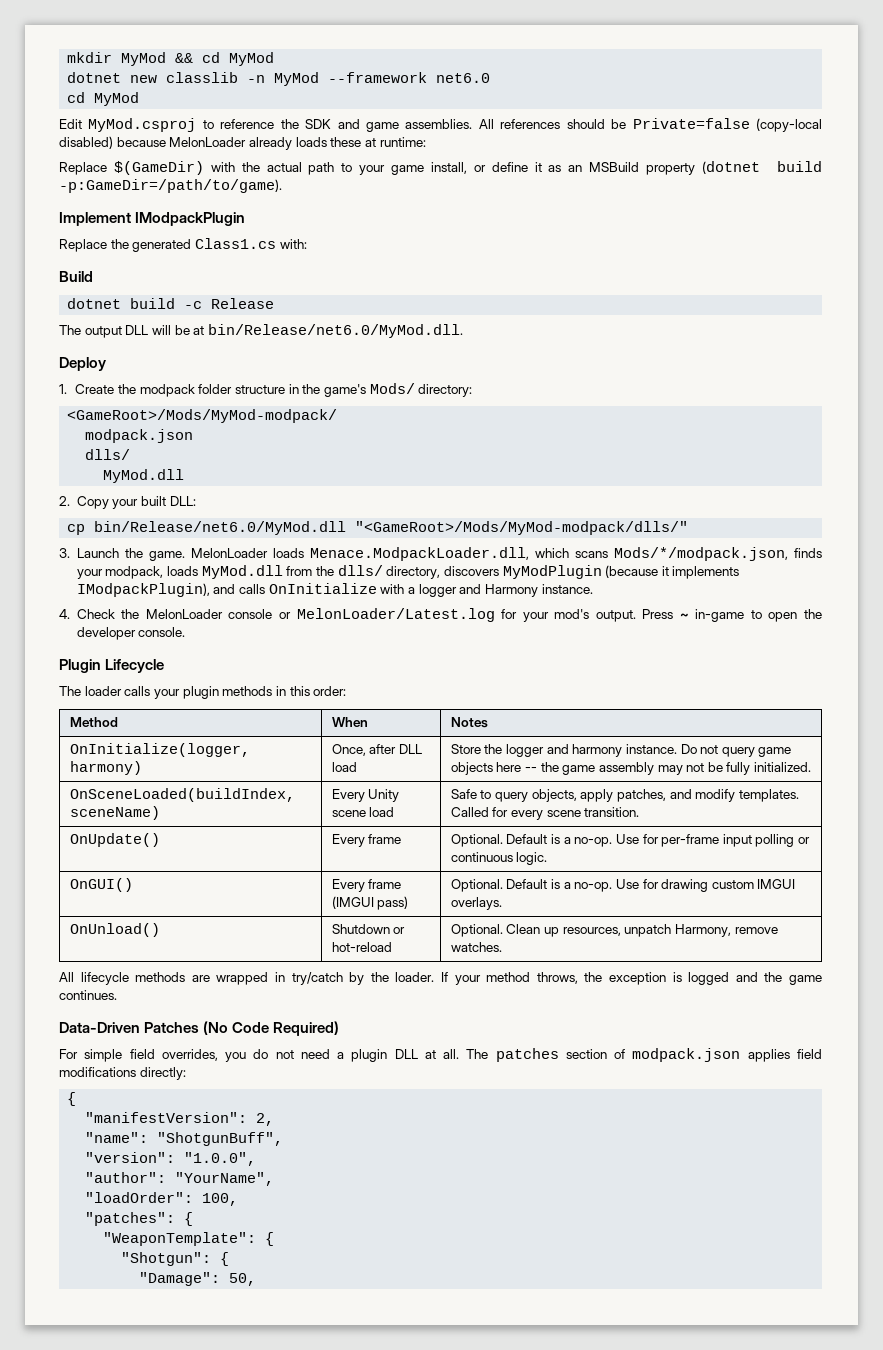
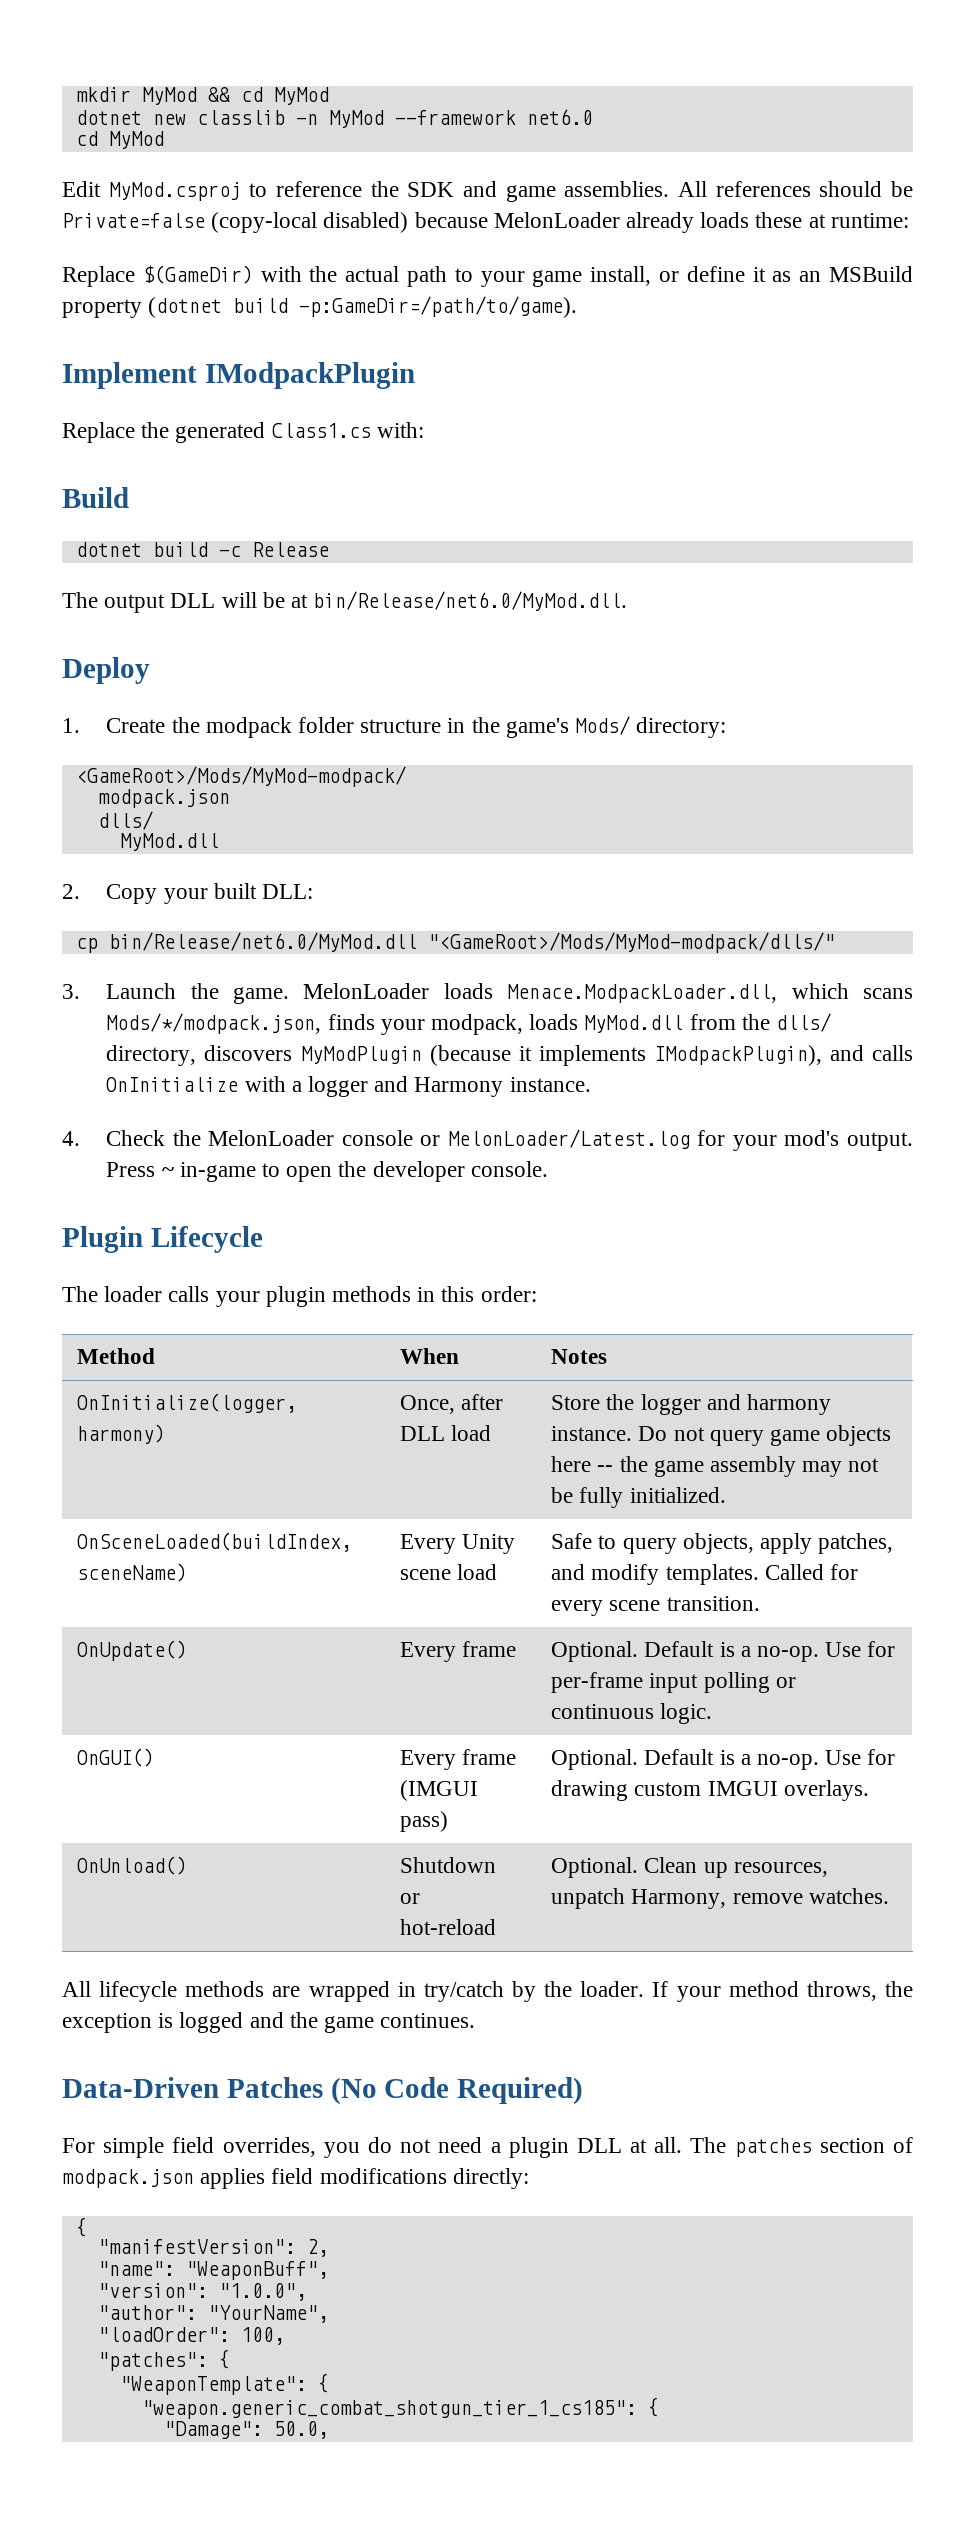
- "name": "ShotgunBuff",
+ "name": "WeaponBuff",
- "Shotgun": {
+ "weapon.generic_combat_shotgun_tier_1_cs185": {
- "Damage": 50,
+ "Damage": 50.0,

